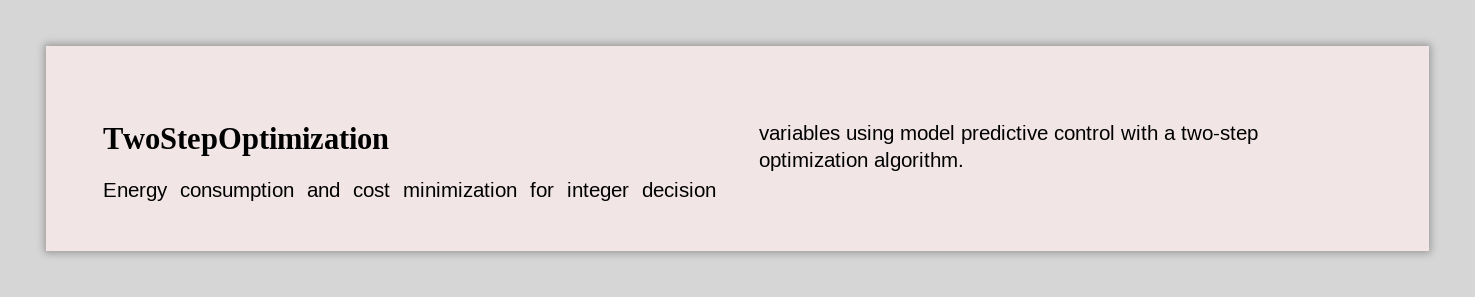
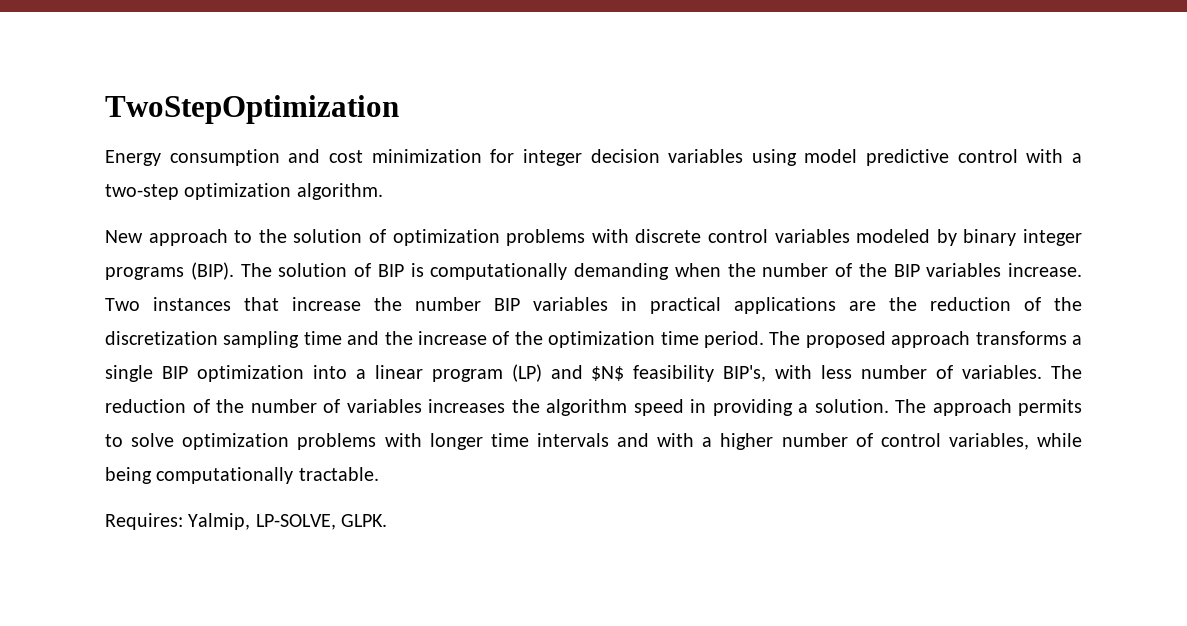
+ New approach to the solution of optimization problems with discrete control variables modeled by binary integer programs (BIP). The solution of BIP is computationally demanding when the number of the BIP variables increase. Two instances that increase the number BIP variables in practical applications are the reduction of the discretization sampling time and the increase of the optimization time period. The proposed approach transforms a single BIP optimization into a linear program (LP) and $N$ feasibility BIP's, with less number of variables. The reduction of the number of variables increases the algorithm speed in providing a solution. The approach permits to solve optimization problems with longer time intervals and with a higher number of control variables, while being computationally tractable.
+ Requires: Yalmip, LP-SOLVE, GLPK.

